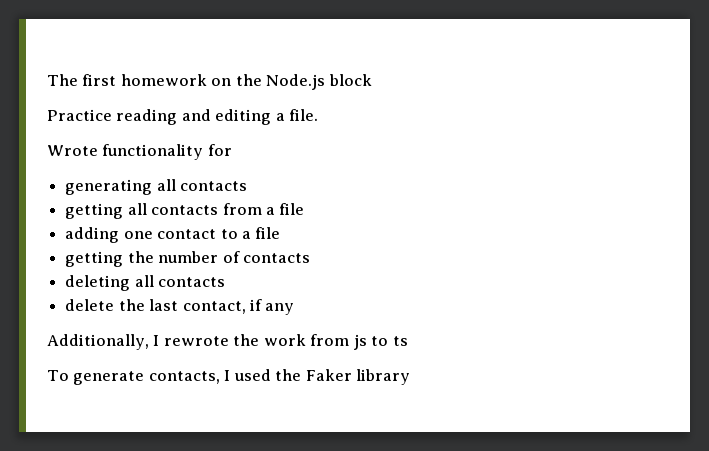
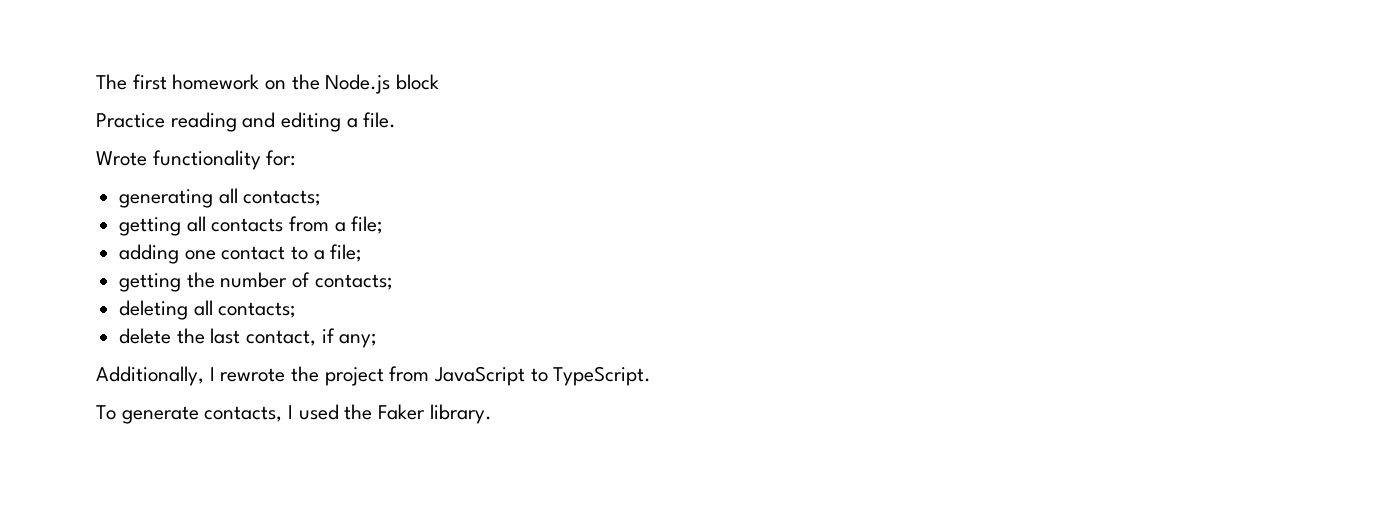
- Wrote functionality for
+ Wrote functionality for:
- generating all contacts
+ generating all contacts;
- getting all contacts from a file
+ getting all contacts from a file;
- adding one contact to a file
+ adding one contact to a file;
- getting the number of contacts
+ getting the number of contacts;
- deleting all contacts
+ deleting all contacts;
- delete the last contact, if any
+ delete the last contact, if any;
- Additionally, I rewrote the work from js to ts
+ Additionally, I rewrote the project from JavaScript to TypeScript.
- To generate contacts, I used the Faker library
+ To generate contacts, I used the Faker library.

